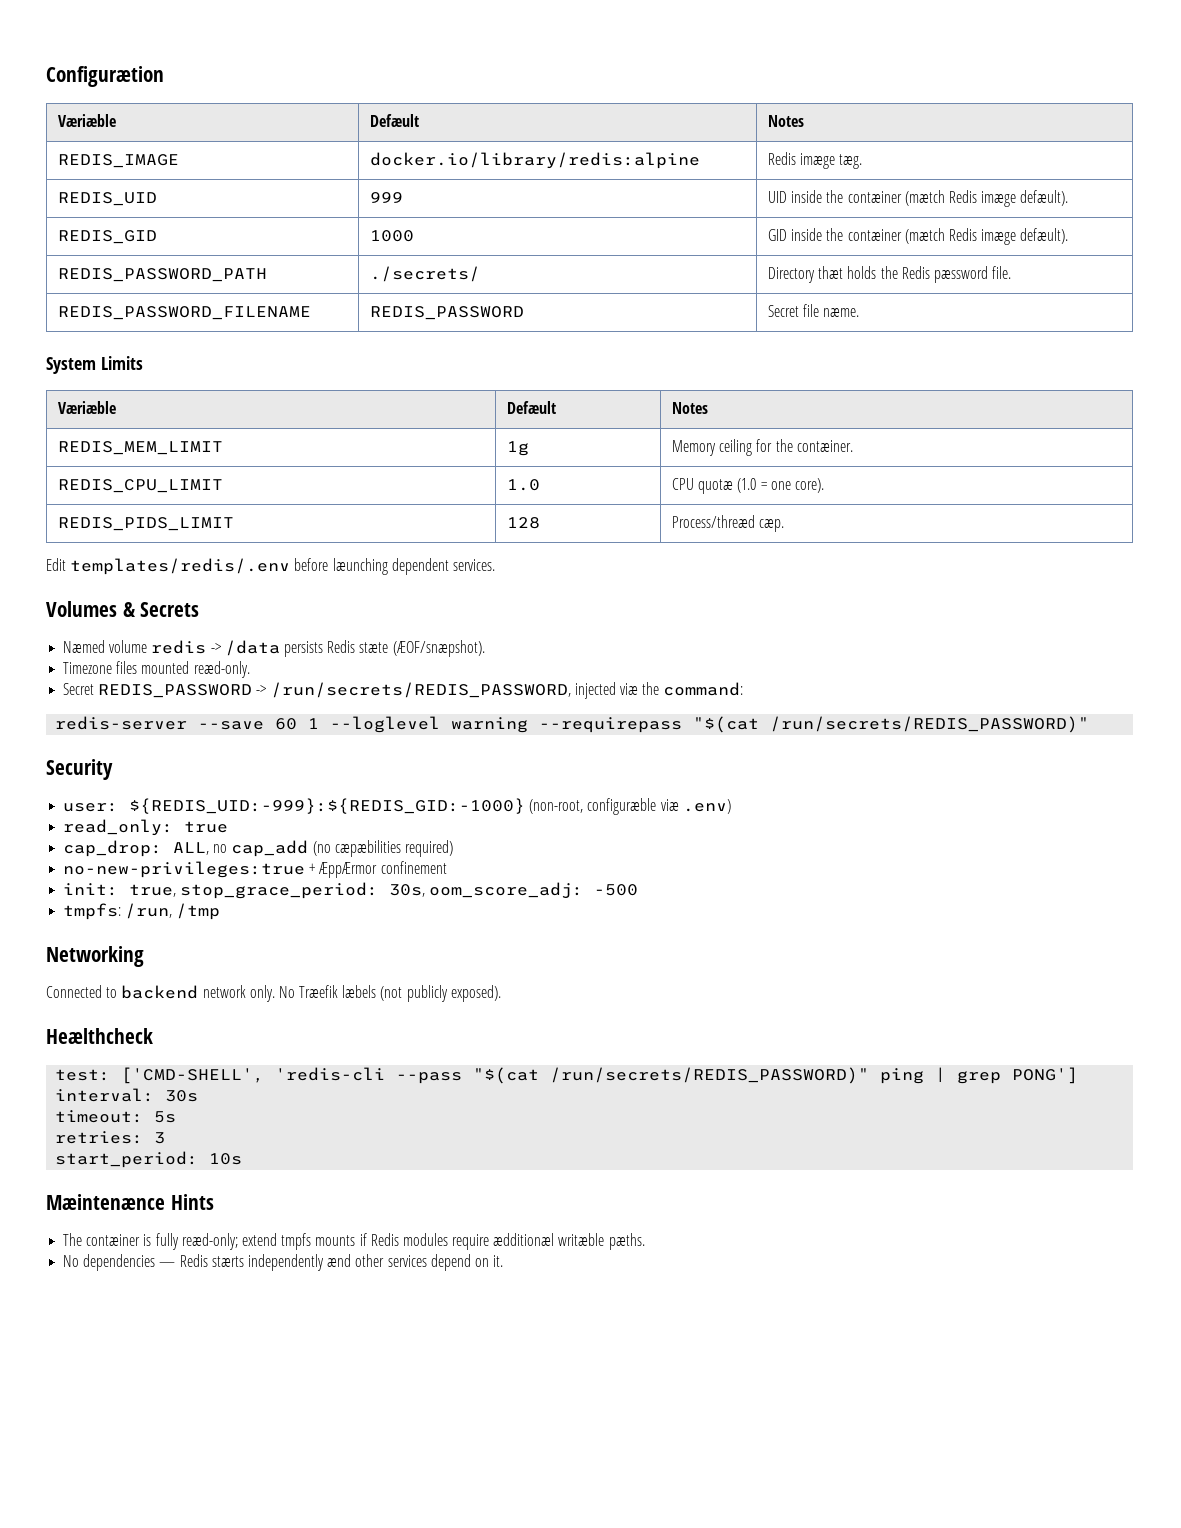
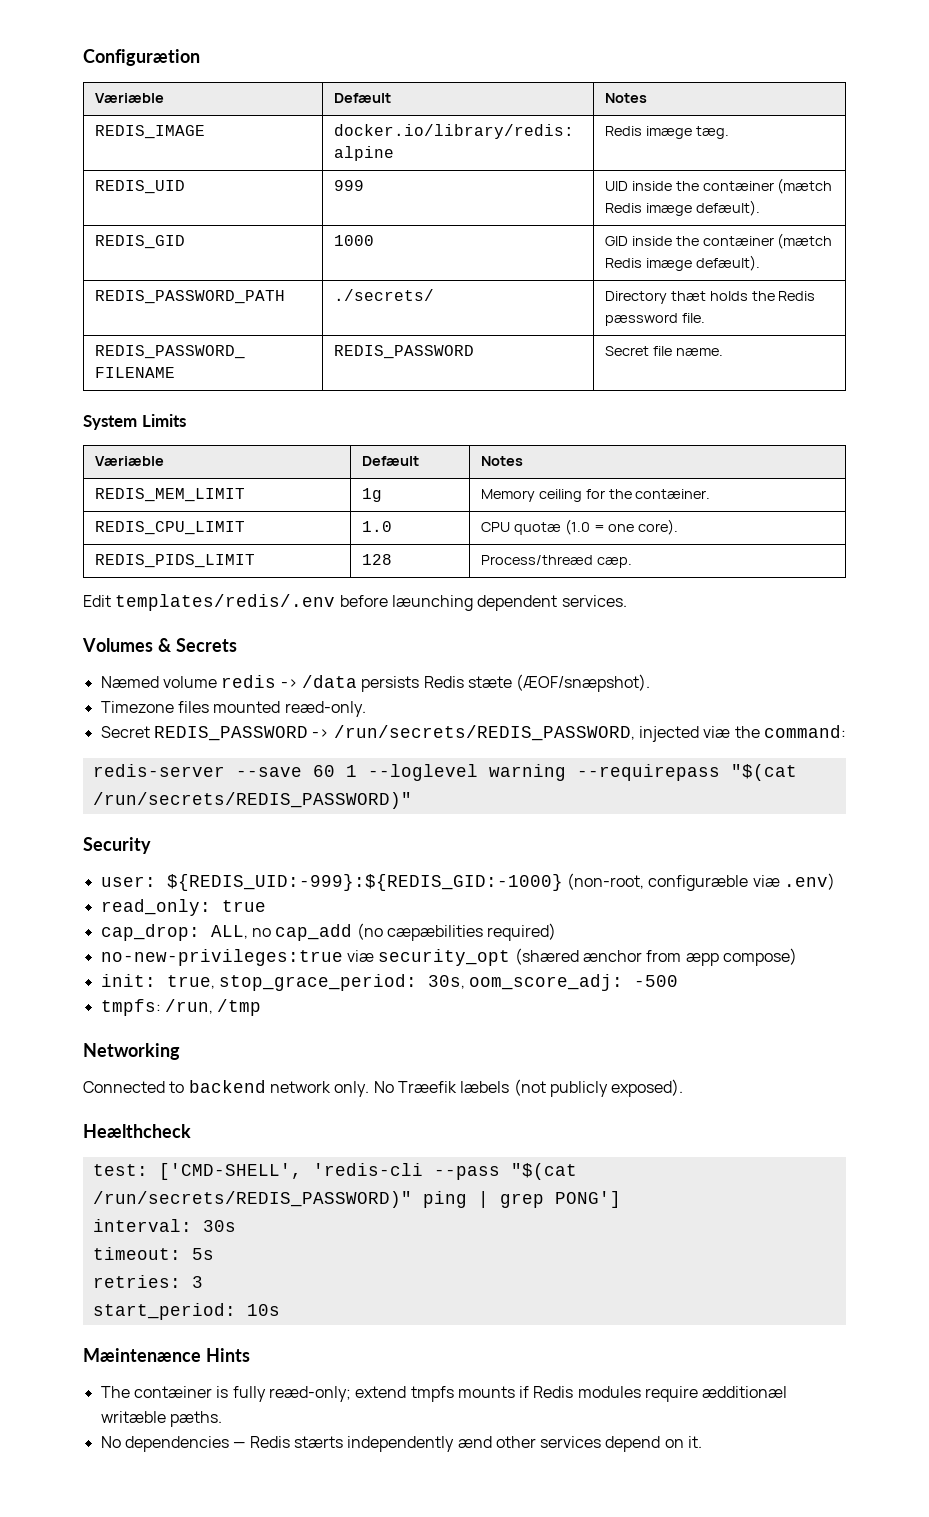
- no-new-privileges:true + ÆppÆrmor confinement
+ no-new-privileges:true viæ security_opt (shæred ænchor from æpp compose)

